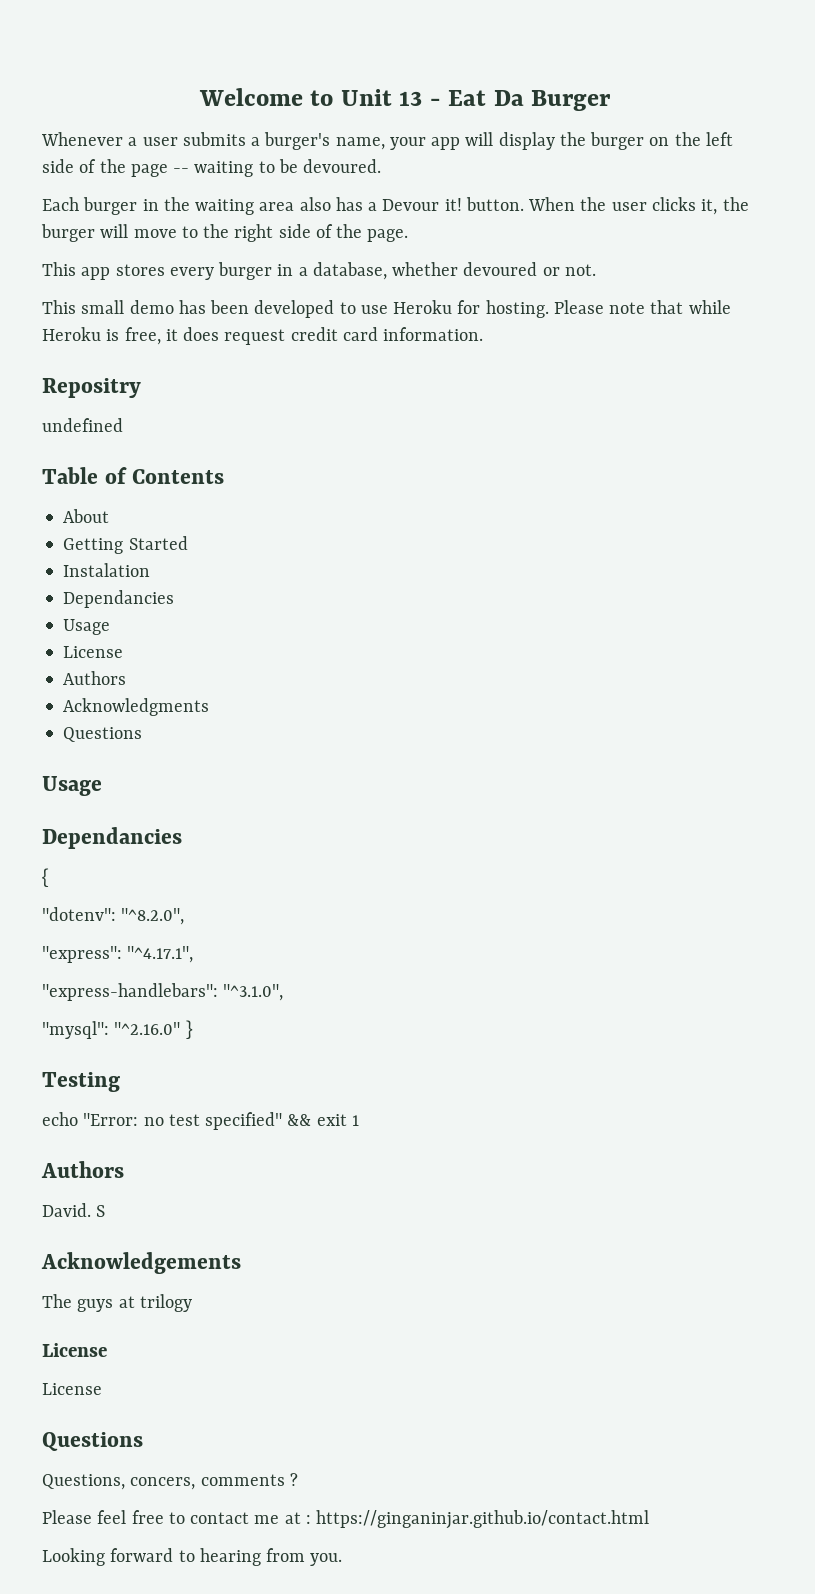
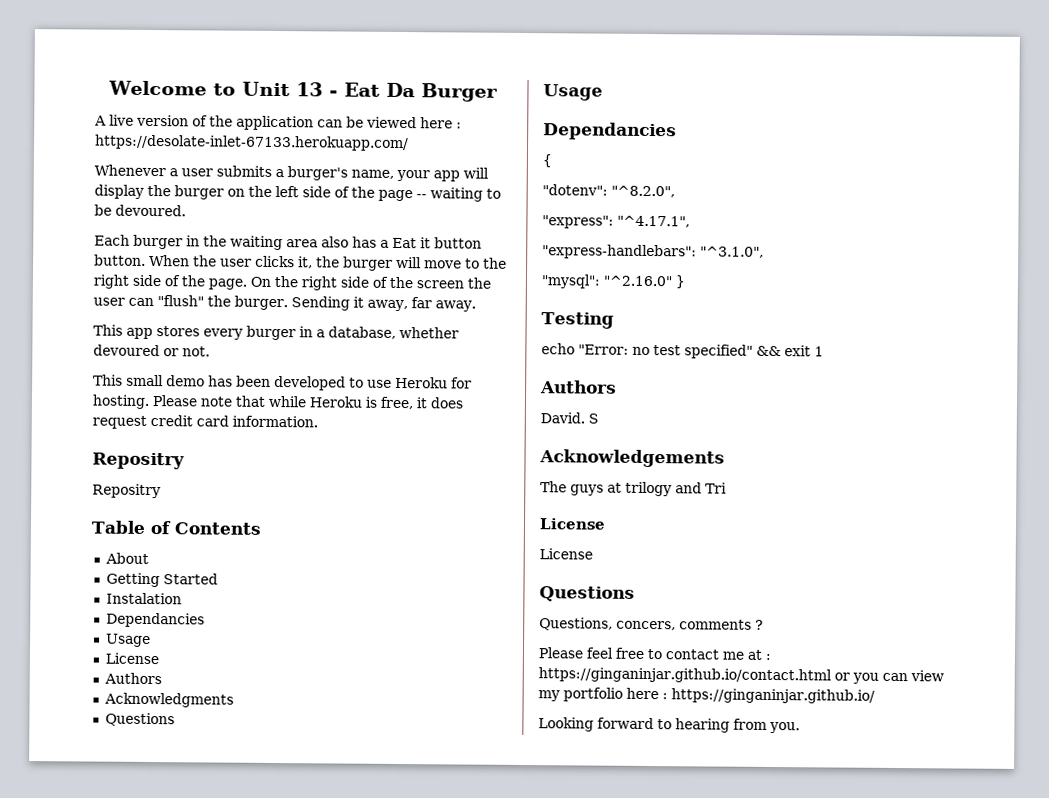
+ A live version of the application can be viewed here : https://desolate-inlet-67133.herokuapp.com/
- Each burger in the waiting area also has a Devour it! button.
+ Each burger in the waiting area also has a Eat it button button.
+ On the right side of the screen the user can "flush" the burger. Sending it away, far away.
  Please note that while Heroku is free, it does request credit card information.
  Repositry
- undefined
+ Repositry
- The guys at trilogy
+ The guys at trilogy and Tri
- Please feel free to contact me at : https://ginganinjar.github.io/contact.html
+ Please feel free to contact me at : https://ginganinjar.github.io/contact.html or you can view my portfolio here : https://ginganinjar.github.io/

